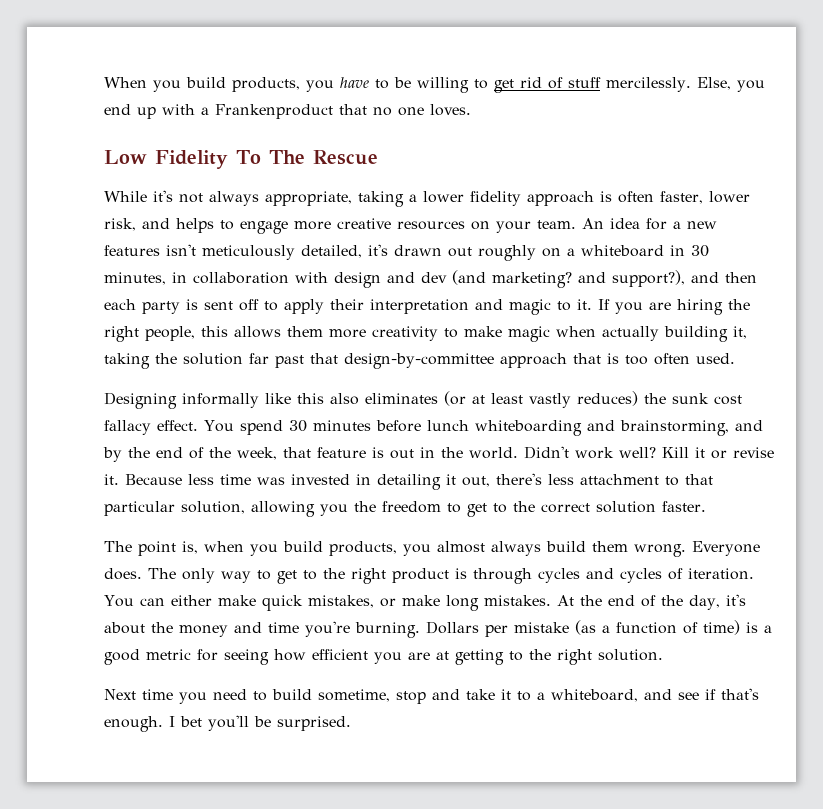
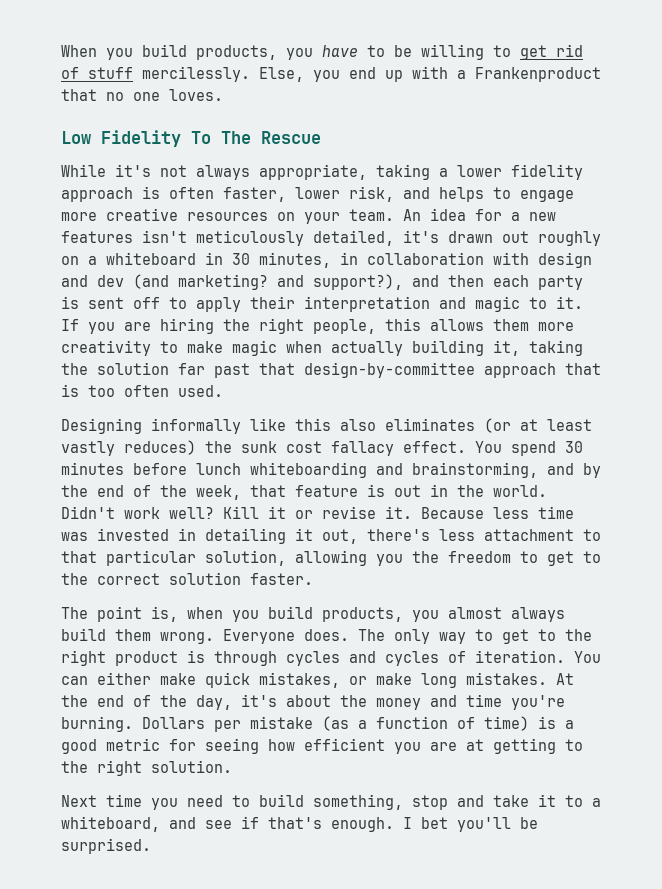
- Next time you need to build sometime, stop and take it to a whiteboard, and see if that's enough.
+ Next time you need to build something, stop and take it to a whiteboard, and see if that's enough.

